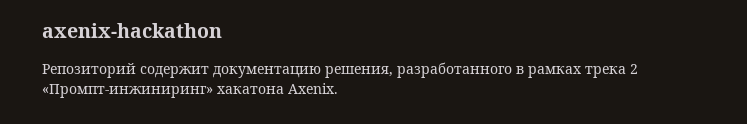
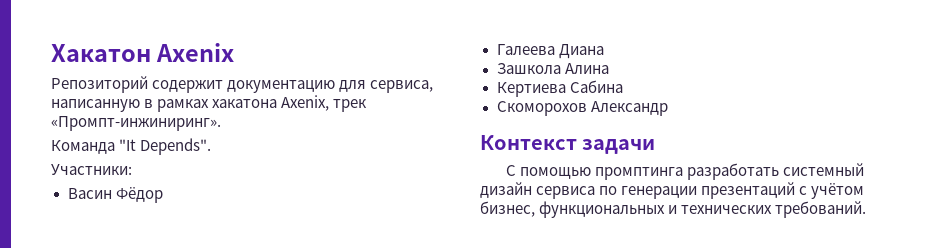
- axenix-hackathon
+ Хакатон Axenix
- Репозиторий содержит документацию решения, разработанного в рамках трека 2 «Промпт-инжиниринг» хакатона Axenix.
+ Репозиторий содержит документацию для сервиса, написанную в рамках хакатона Axenix, трек «Промпт-инжиниринг».
+ Команда "It Depends".
+ Участники:
+ Васин Фёдор
+ Галеева Диана
+ Зашкола Алина
+ Кертиева Сабина
+ Скоморохов Александр
+ Контекст задачи
+ С помощью промптинга разработать системный дизайн сервиса по генерации презентаций с учётом бизнес, функциональных и технических требований.

